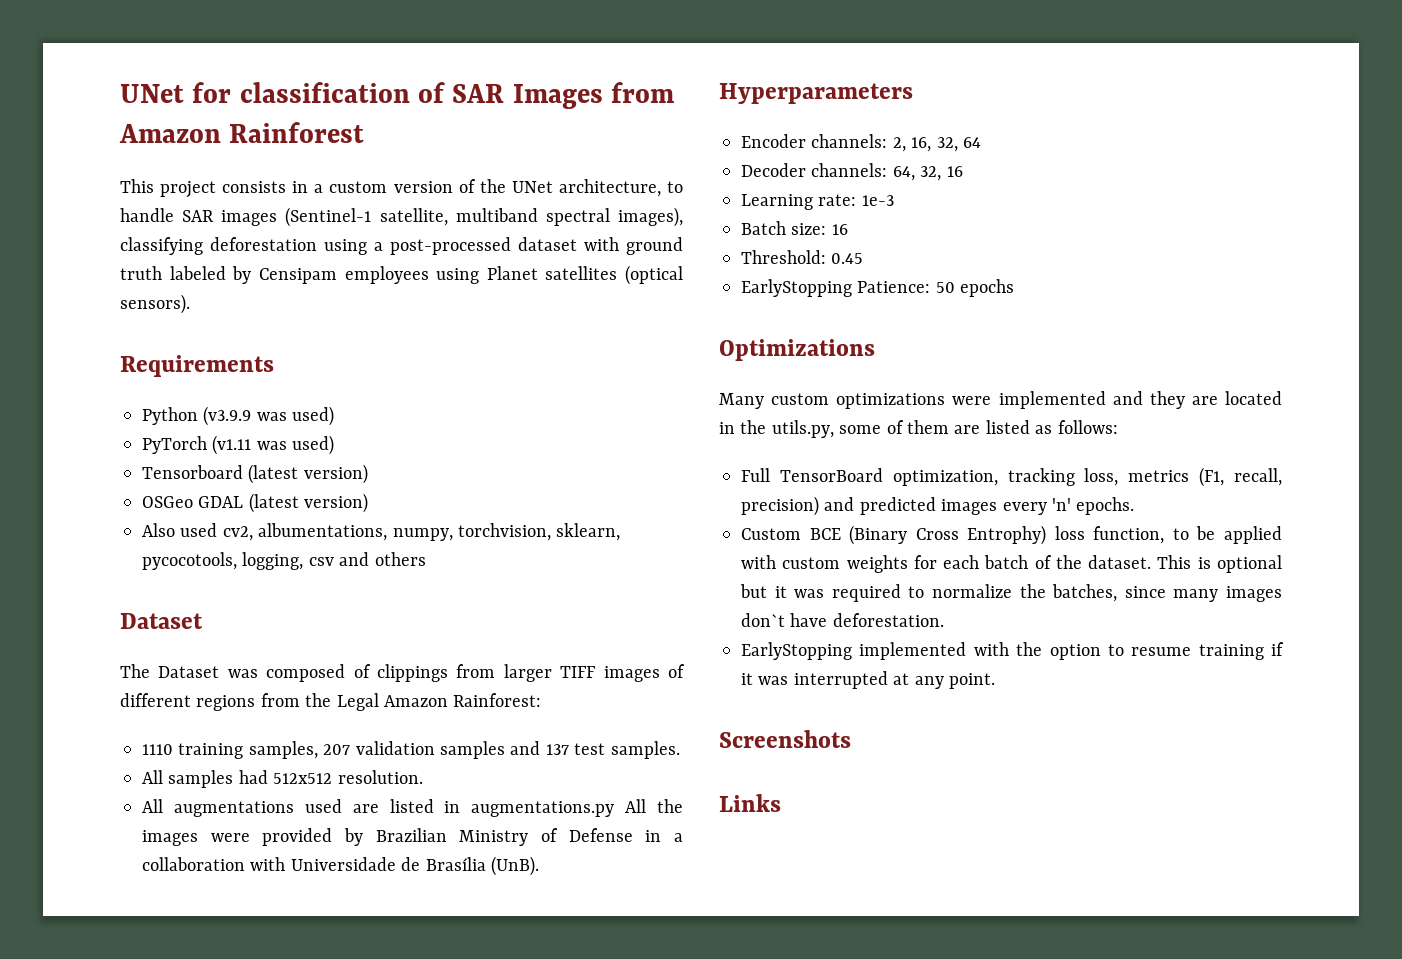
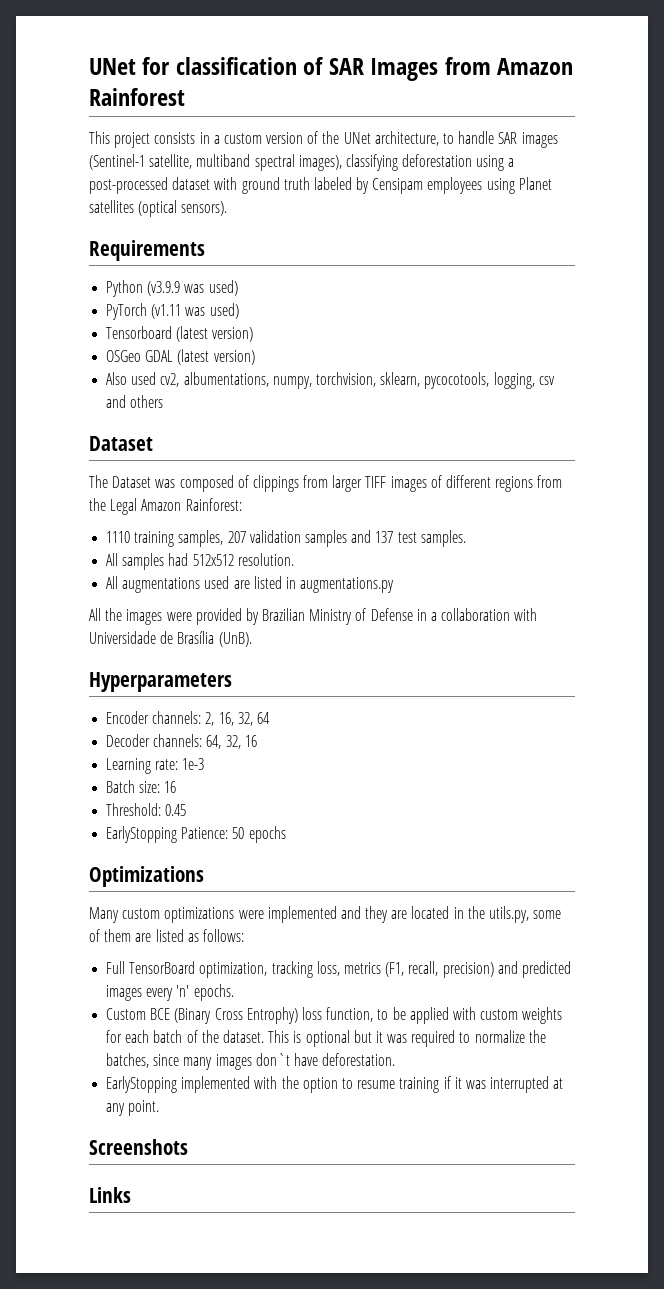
- All augmentations used are listed in augmentations.py All the images were provided by Brazilian Ministry of Defense in a collaboration with Universidade de Brasília (UnB).
+ All augmentations used are listed in augmentations.py
+ All the images were provided by Brazilian Ministry of Defense in a collaboration with Universidade de Brasília (UnB).

